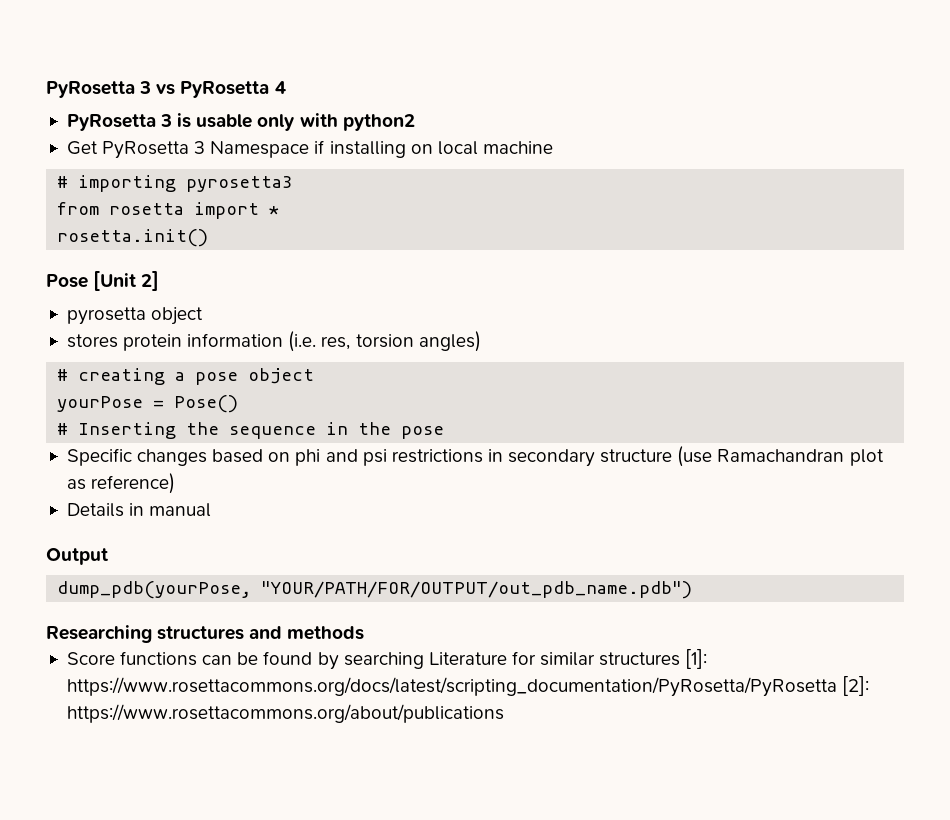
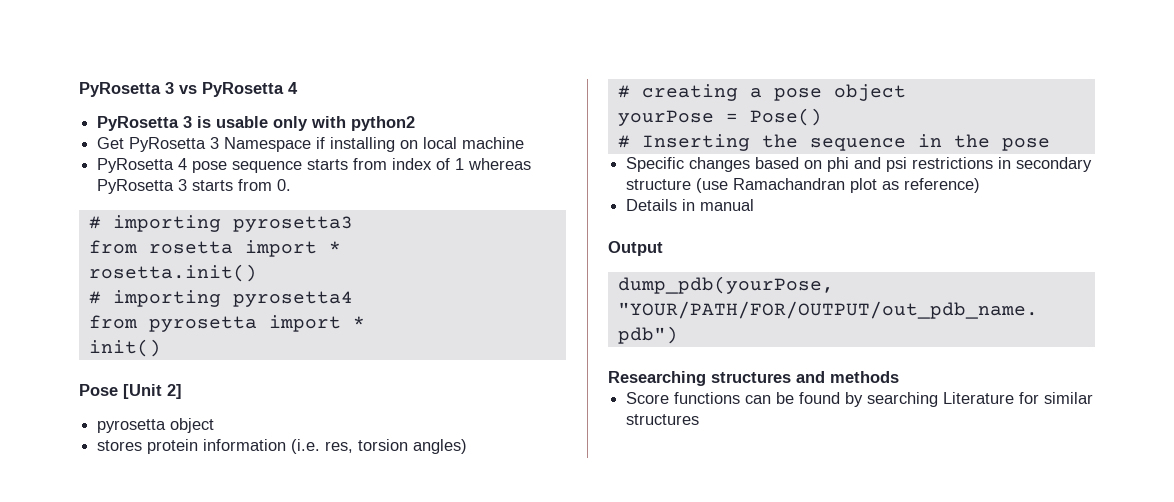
+ PyRosetta 4 pose sequence starts from index of 1 whereas PyRosetta 3 starts from 0.
+ # importing pyrosetta4
+ from pyrosetta import *
+ init()
- Score functions can be found by searching Literature for similar structures [1]: https://www.rosettacommons.org/docs/latest/scripting_documentation/PyRosetta/PyRosetta [2]: https://www.rosettacommons.org/about/publications
+ Score functions can be found by searching Literature for similar structures

